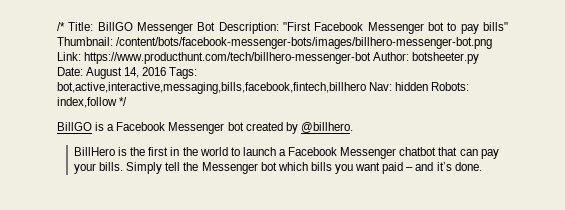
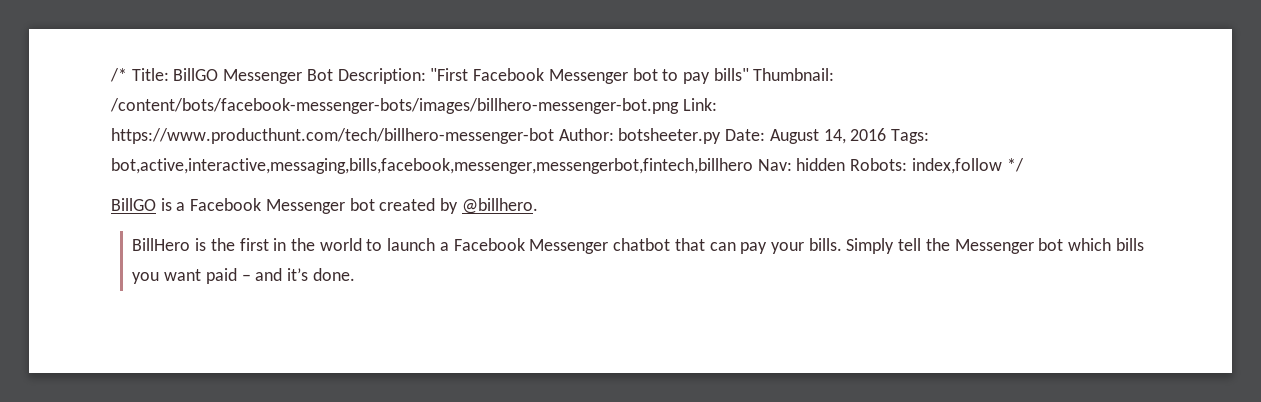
- /* Title: BillGO Messenger Bot Description: "First Facebook Messenger bot to pay bills" Thumbnail: /content/bots/facebook-messenger-bots/images/billhero-messenger-bot.png Link: https://www.producthunt.com/tech/billhero-messenger-bot Author: botsheeter.py Date: August 14, 2016 Tags: bot,active,interactive,messaging,bills,facebook,fintech,billhero Nav: hidden Robots: index,follow */
+ /* Title: BillGO Messenger Bot Description: "First Facebook Messenger bot to pay bills" Thumbnail: /content/bots/facebook-messenger-bots/images/billhero-messenger-bot.png Link: https://www.producthunt.com/tech/billhero-messenger-bot Author: botsheeter.py Date: August 14, 2016 Tags: bot,active,interactive,messaging,bills,facebook,messenger,messengerbot,fintech,billhero Nav: hidden Robots: index,follow */

